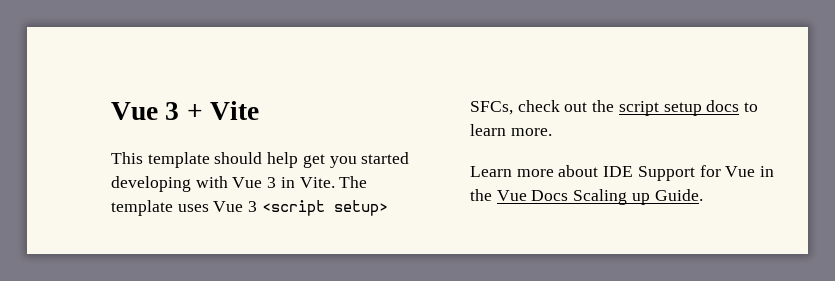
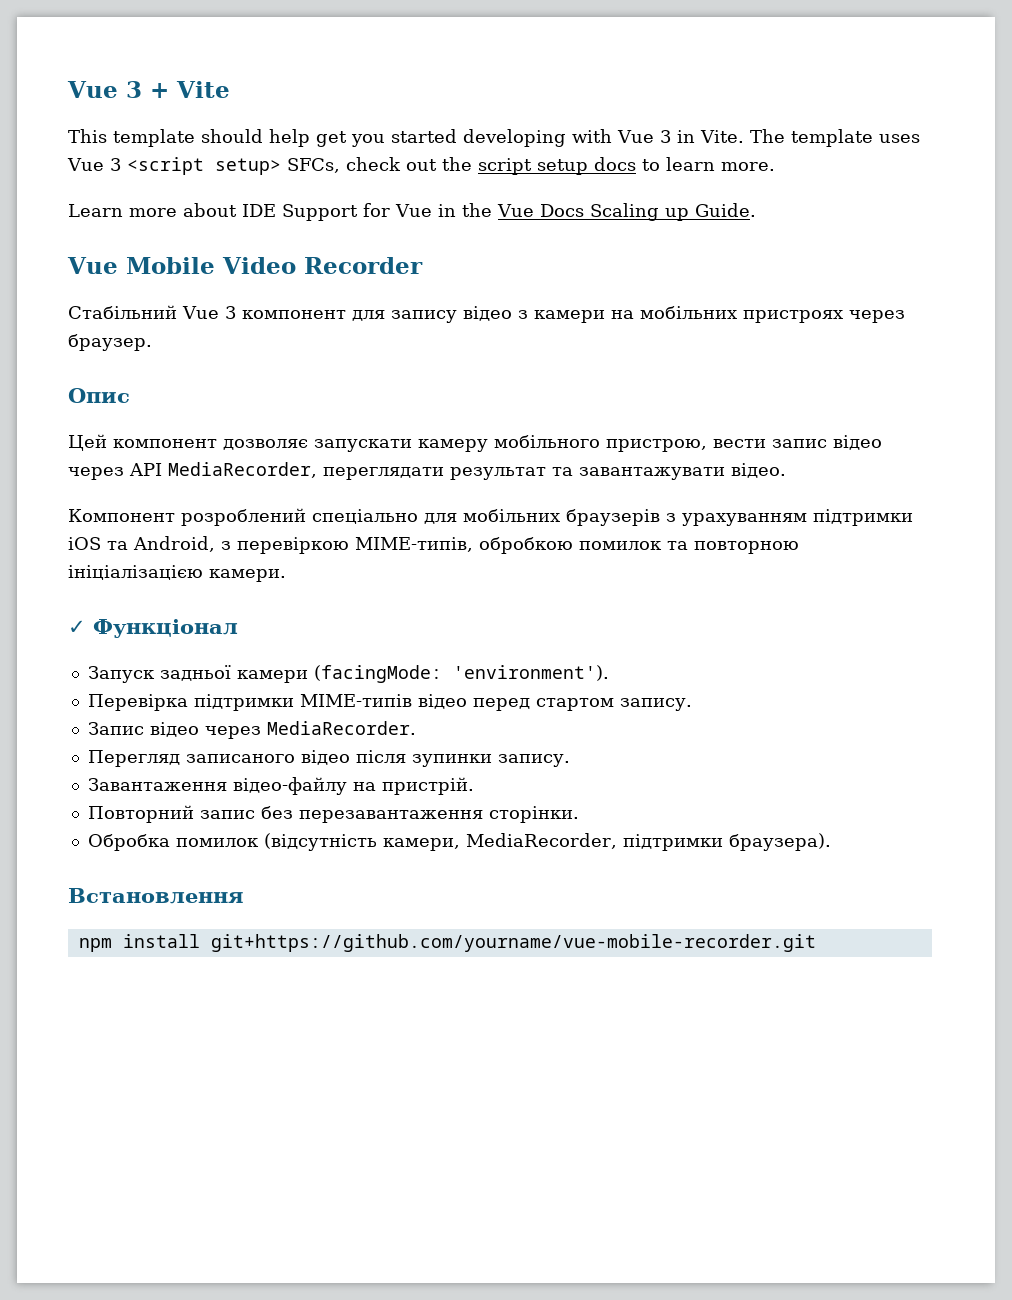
+ Vue Mobile Video Recorder
+ Стабільний Vue 3 компонент для запису відео з камери на мобільних пристроях через браузер.
+ Опис
+ Цей компонент дозволяє запускати камеру мобільного пристрою, вести запис відео через API MediaRecorder, переглядати результат та завантажувати відео.
+ Компонент розроблений спеціально для мобільних браузерів з урахуванням підтримки iOS та Android, з перевіркою MIME-типів, обробкою помилок та повторною ініціалізацією камери.
+ ✓ Функціонал
+ Запуск задньої камери (facingMode: 'environment').
+ Перевірка підтримки MIME-типів відео перед стартом запису.
+ Запис відео через MediaRecorder.
+ Перегляд записаного відео після зупинки запису.
+ Завантаження відео-файлу на пристрій.
+ Повторний запис без перезавантаження сторінки.
+ Обробка помилок (відсутність камери, MediaRecorder, підтримки браузера).
+ Встановлення
+ npm install git+https://github.com/yourname/vue-mobile-recorder.git

